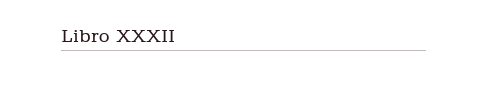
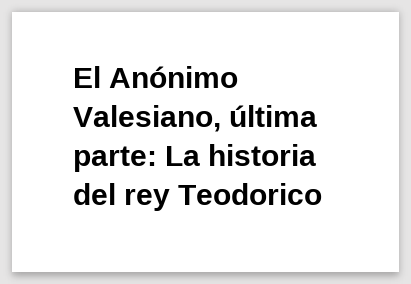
- Libro XXXII
+ El Anónimo Valesiano, última parte: La historia del rey Teodorico

